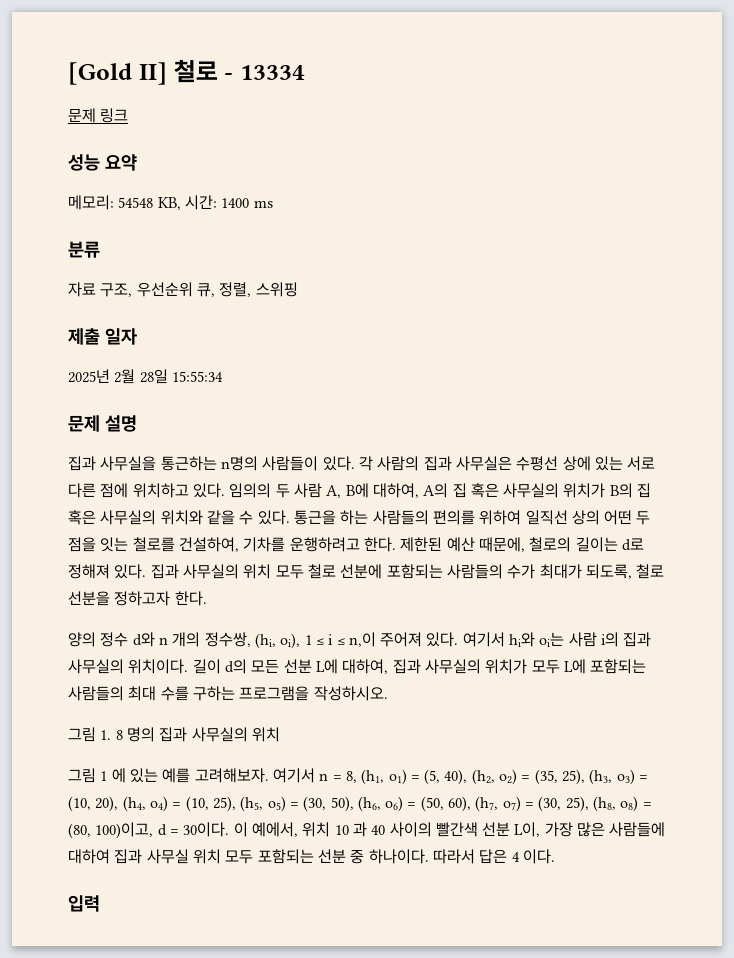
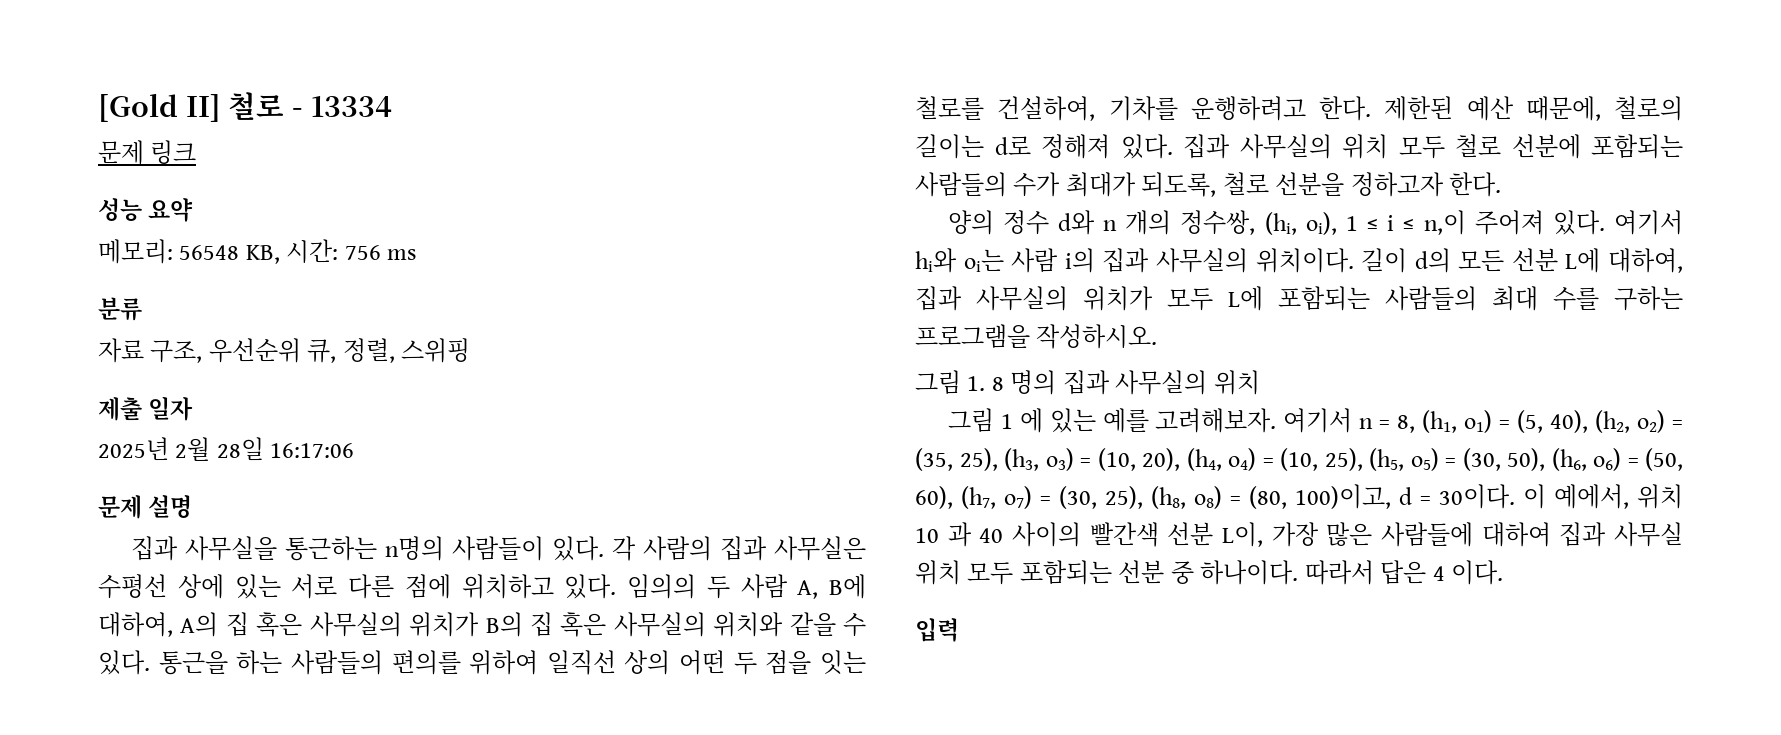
- 메모리: 54548 KB, 시간: 1400 ms
+ 메모리: 56548 KB, 시간: 756 ms
- 2025년 2월 28일 15:55:34
+ 2025년 2월 28일 16:17:06

